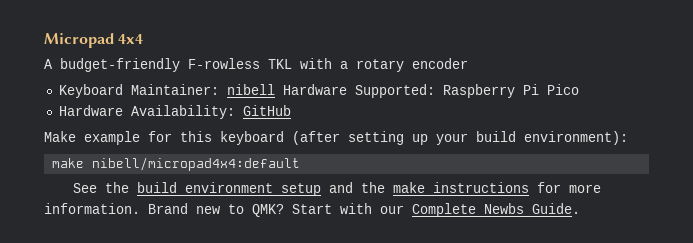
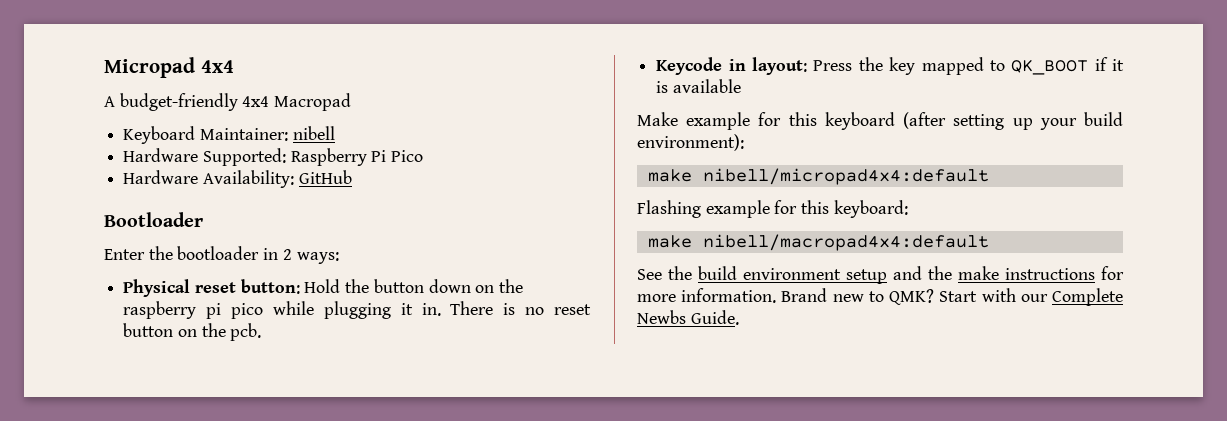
- A budget-friendly F-rowless TKL with a rotary encoder
+ A budget-friendly 4x4 Macropad
- Keyboard Maintainer: nibell Hardware Supported: Raspberry Pi Pico
+ Keyboard Maintainer: nibell
+ Hardware Supported: Raspberry Pi Pico
+ Bootloader
+ Enter the bootloader in 2 ways:
+ Physical reset button: Hold the button down on the raspberry pi pico while plugging it in. There is no reset button on the pcb.
+ Keycode in layout: Press the key mapped to QK_BOOT if it is available
+ Flashing example for this keyboard:
+ make nibell/macropad4x4:default

